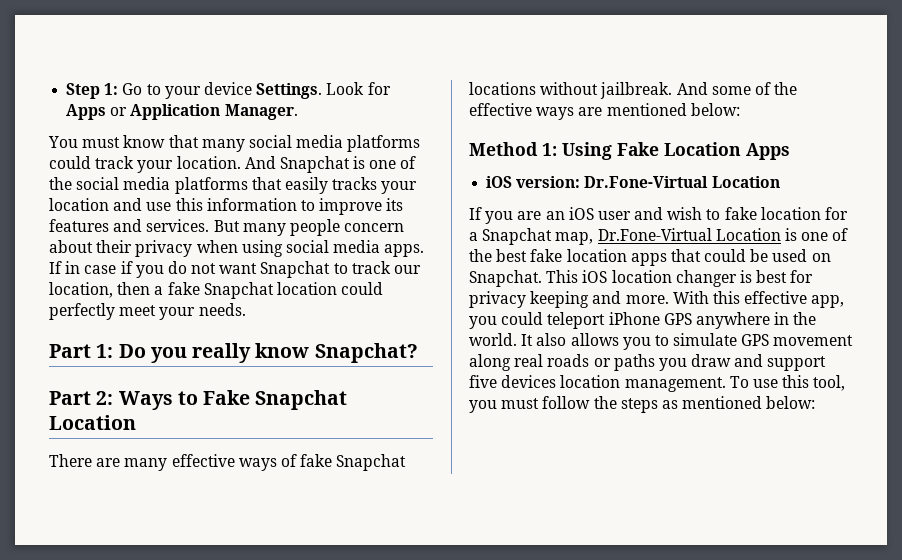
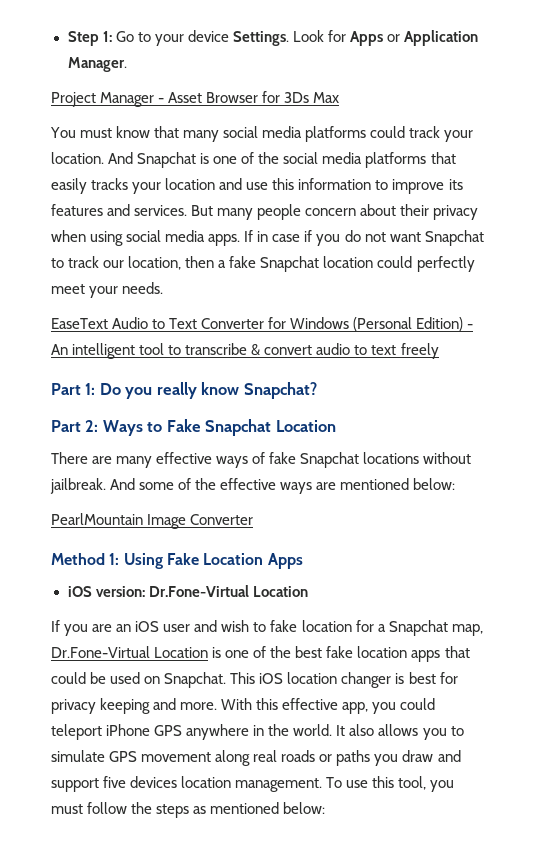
+ Project Manager - Asset Browser for 3Ds Max
+ EaseText Audio to Text Converter for Windows (Personal Edition) - An intelligent tool to transcribe & convert audio to text freely
+ PearlMountain Image Converter

